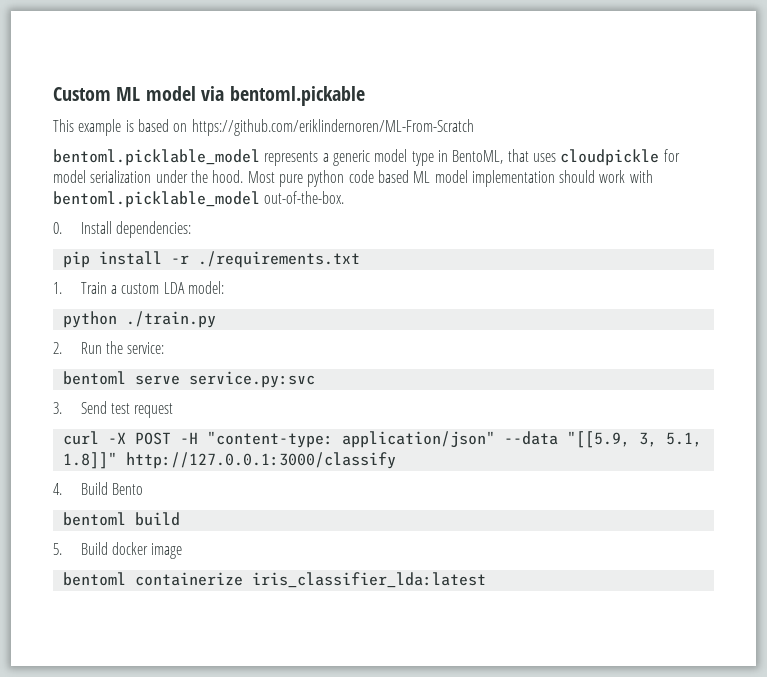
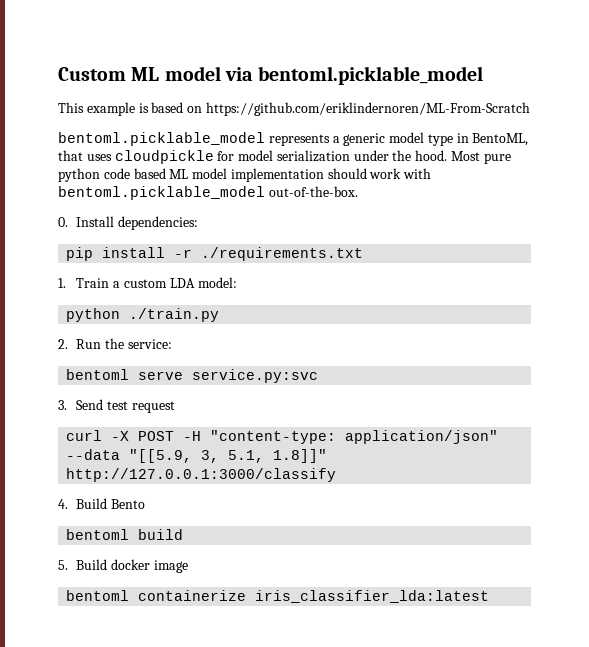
- Custom ML model via bentoml.pickable
+ Custom ML model via bentoml.picklable_model

